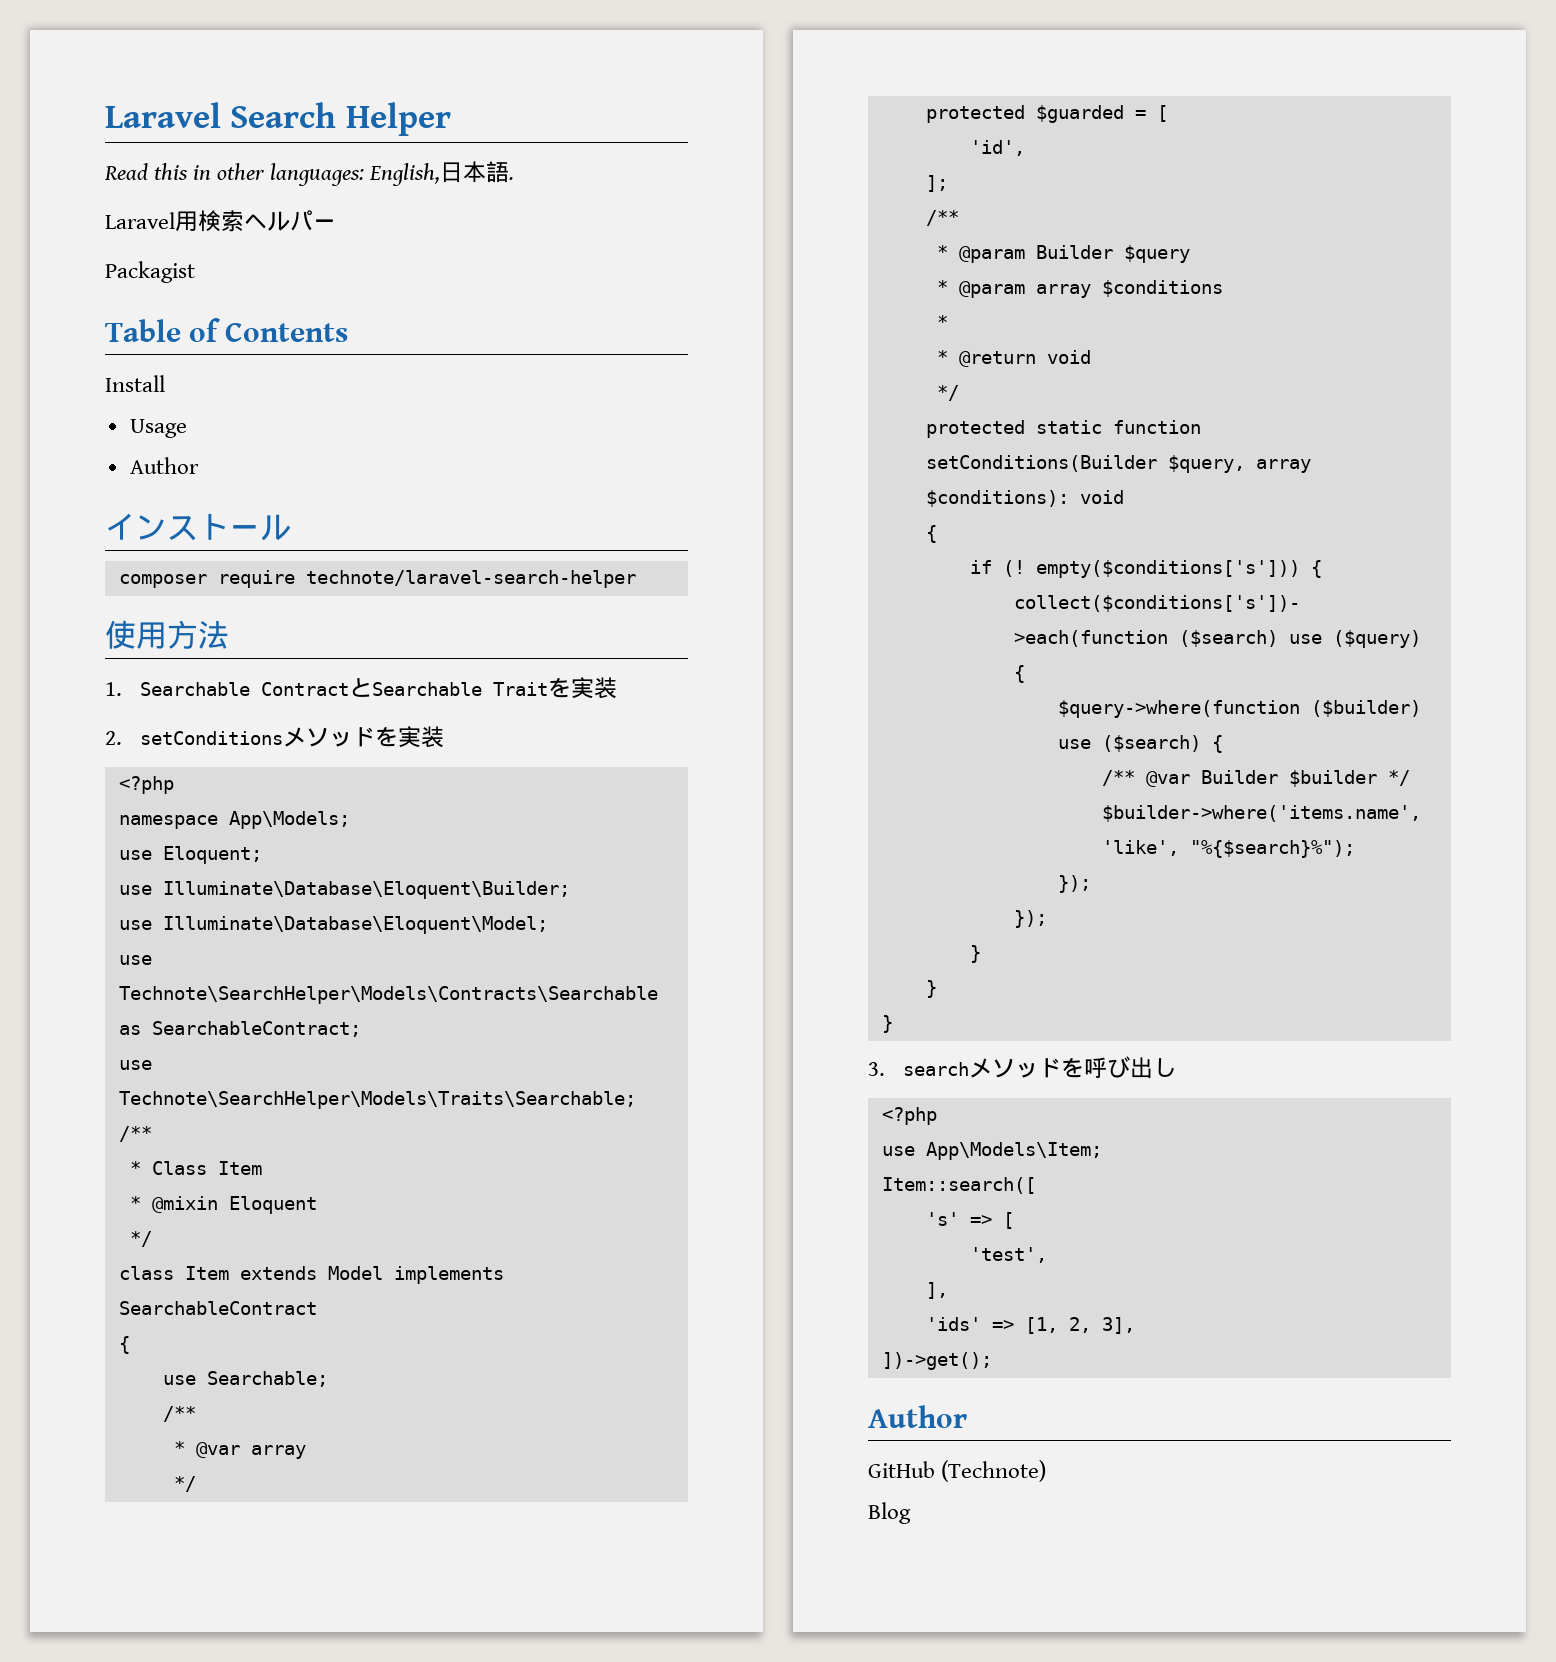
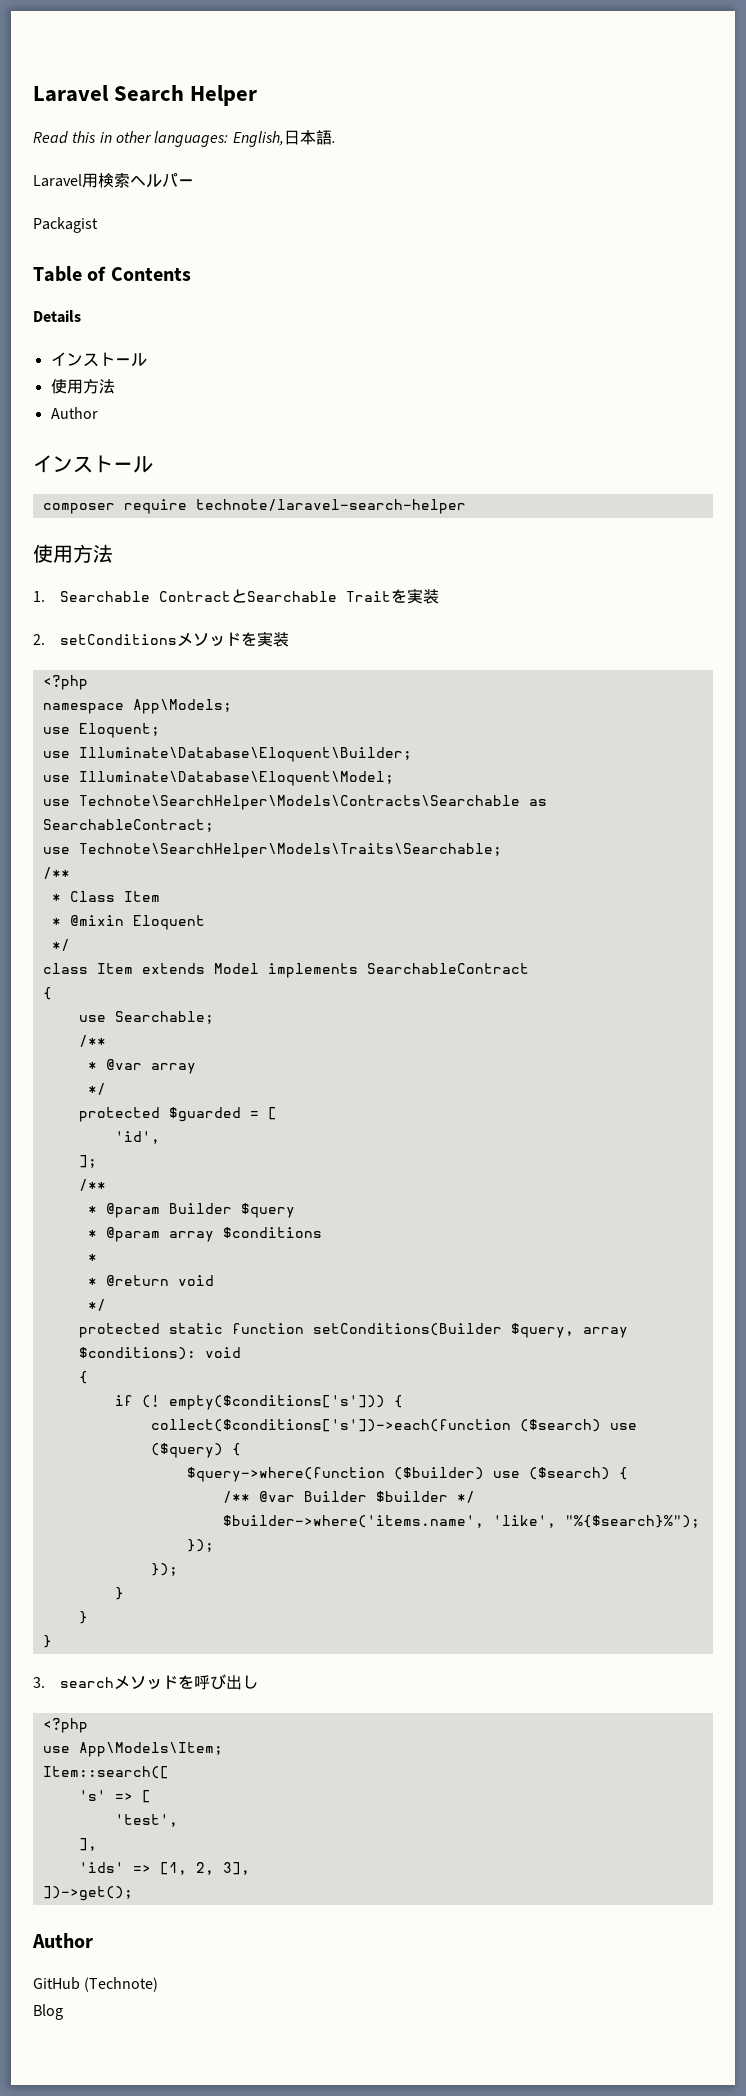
- Install
- Usage
+ Details
+ インストール
+ 使用方法

